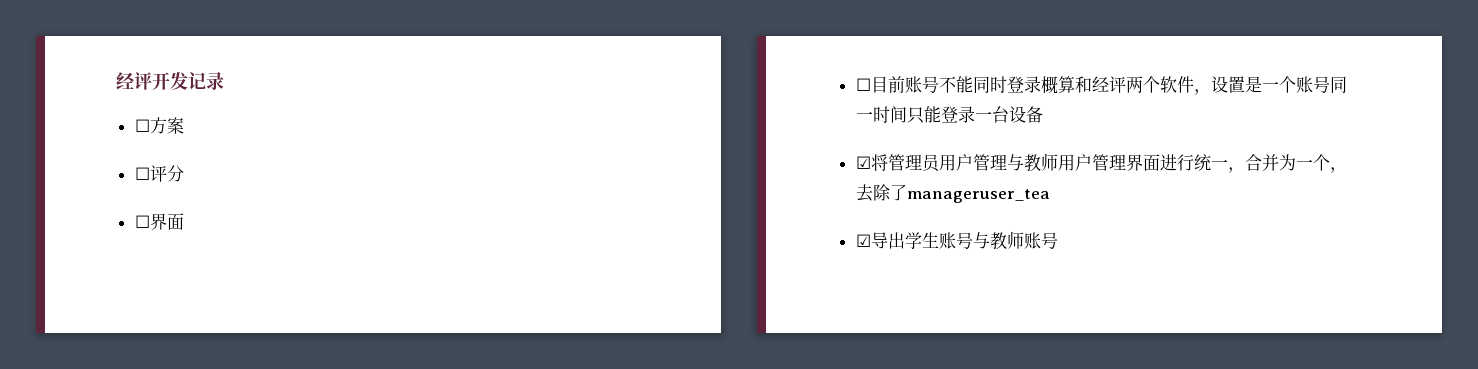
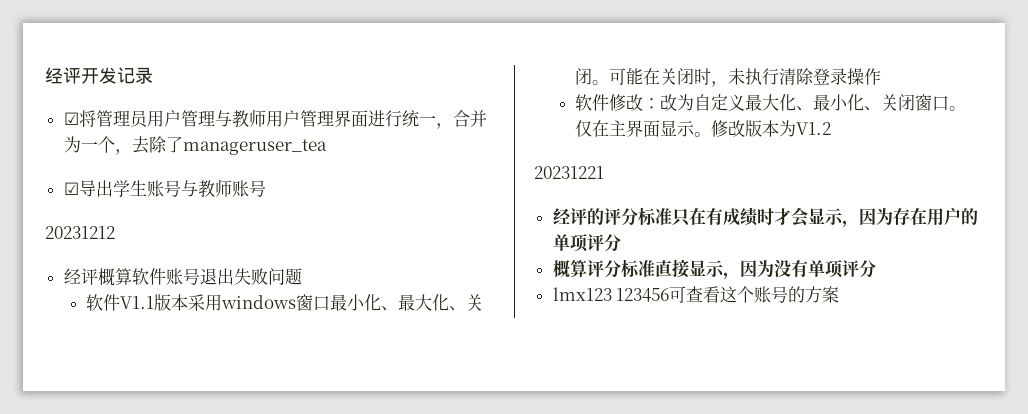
- ☐方案
- ☐评分
- ☐界面
- ☐目前账号不能同时登录概算和经评两个软件，设置是一个账号同一时间只能登录一台设备
+ 20231212
+ 经评概算软件账号退出失败问题
+ 软件V1.1版本采用windows窗口最小化、最大化、关闭。可能在关闭时，未执行清除登录操作
+ 软件修改：改为自定义最大化、最小化、关闭窗口。仅在主界面显示。修改版本为V1.2
+ 20231221
+ 经评的评分标准只在有成绩时才会显示，因为存在用户的单项评分
+ 概算评分标准直接显示，因为没有单项评分
+ lmx123 123456可查看这个账号的方案

